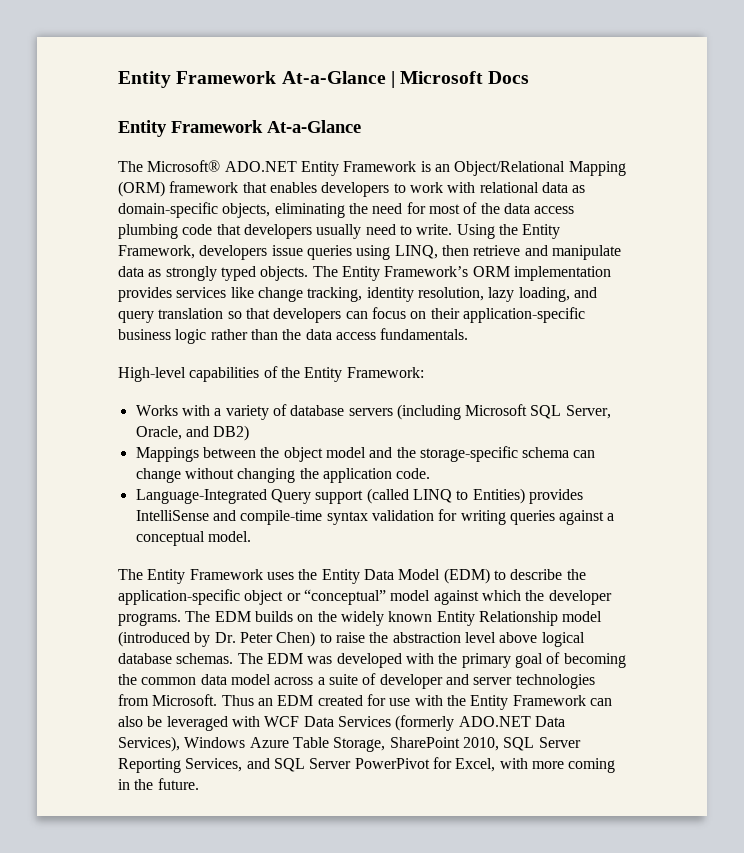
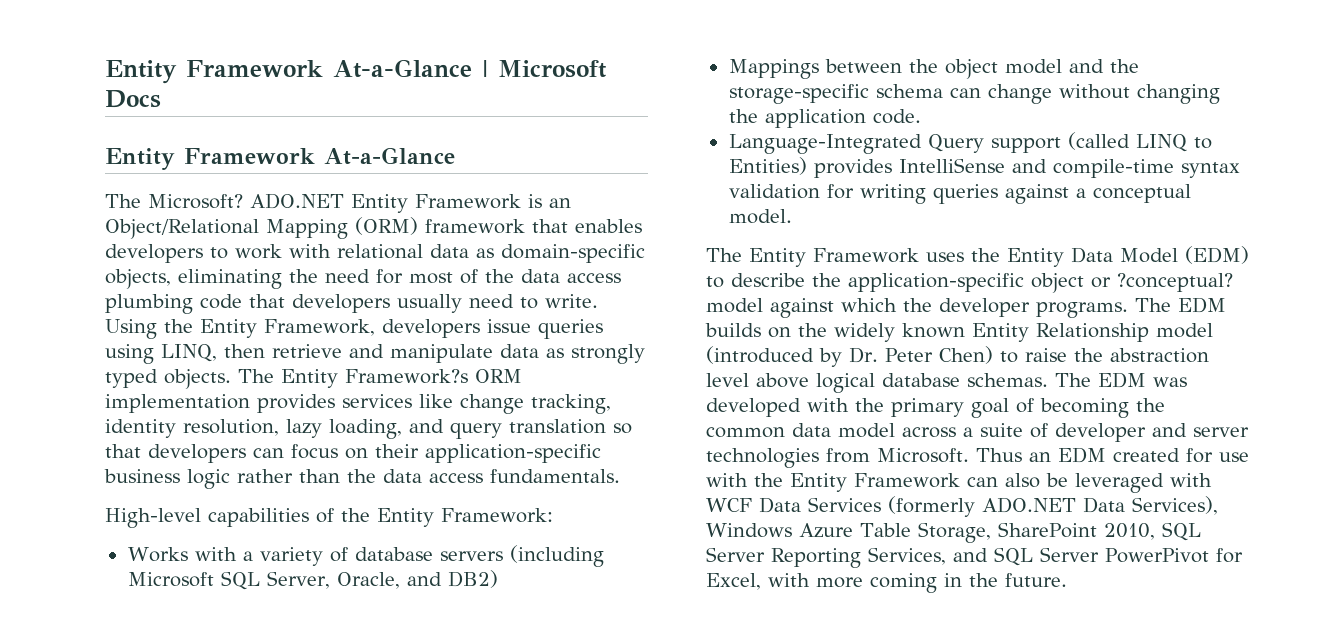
- The Microsoft® ADO.NET Entity Framework is an Object/Relational Mapping (ORM) framework that enables developers to work with relational data as domain-specific objects, eliminating the need for most of the data access plumbing code that developers usually need to write.
+ The Microsoft? ADO.NET Entity Framework is an Object/Relational Mapping (ORM) framework that enables developers to work with relational data as domain-specific objects, eliminating the need for most of the data access plumbing code that developers usually need to write.
- The Entity Framework’s ORM implementation provides services like change tracking, identity resolution, lazy loading, and query translation so that developers can focus on their application-specific business logic rather than the data access fundamentals.
+ The Entity Framework?s ORM implementation provides services like change tracking, identity resolution, lazy loading, and query translation so that developers can focus on their application-specific business logic rather than the data access fundamentals.
- The Entity Framework uses the Entity Data Model (EDM) to describe the application-specific object or “conceptual” model against which the developer programs.
+ The Entity Framework uses the Entity Data Model (EDM) to describe the application-specific object or ?conceptual? model against which the developer programs.

